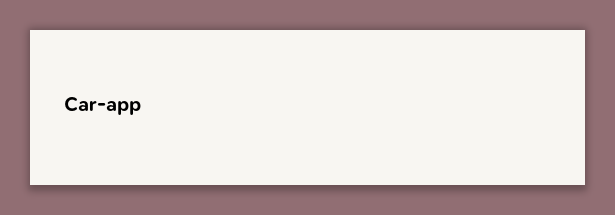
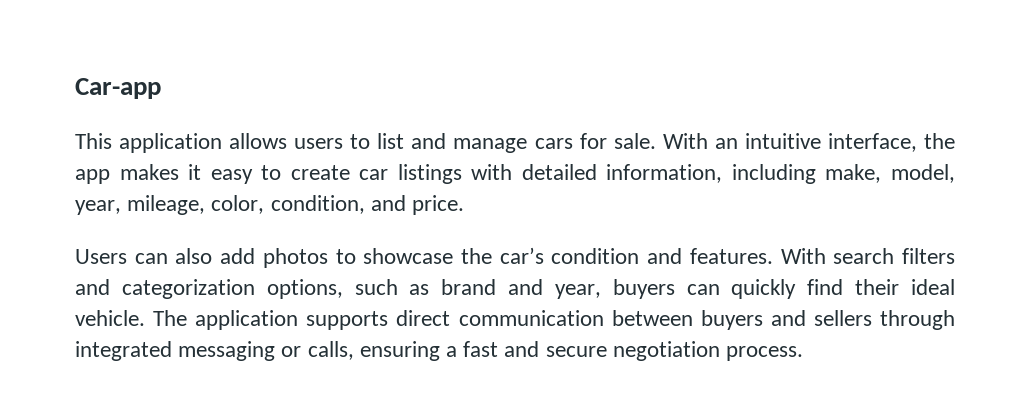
+ This application allows users to list and manage cars for sale. With an intuitive interface, the app makes it easy to create car listings with detailed information, including make, model, year, mileage, color, condition, and price.
+ Users can also add photos to showcase the car’s condition and features. With search filters and categorization options, such as brand and year, buyers can quickly find their ideal vehicle. The application supports direct communication between buyers and sellers through integrated messaging or calls, ensuring a fast and secure negotiation process.

